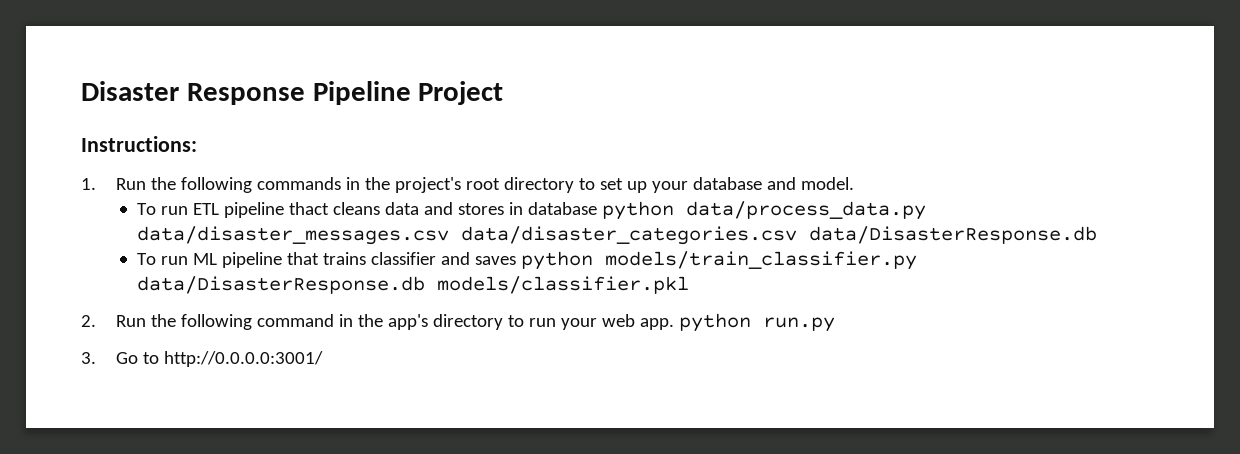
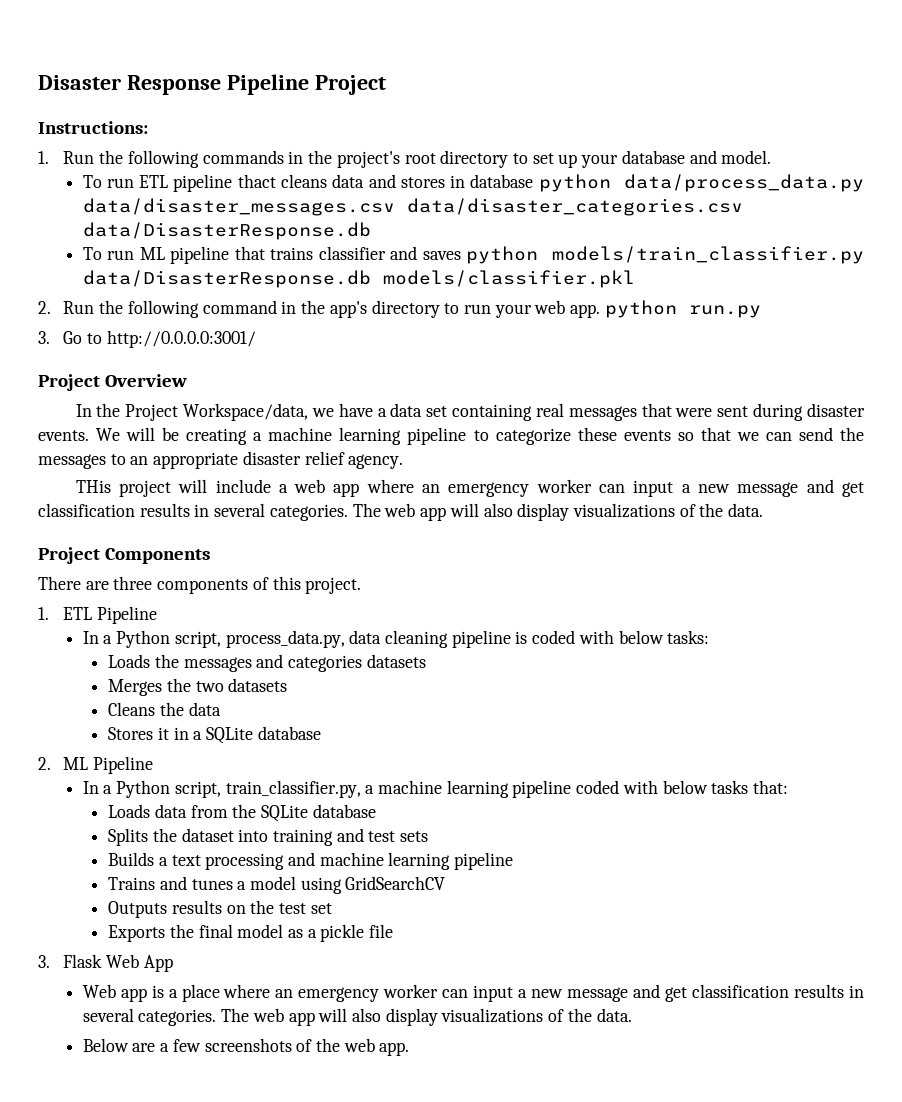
+ Project Overview
+ In the Project Workspace/data, we have a data set containing real messages that were sent during disaster events. We will be creating a machine learning pipeline to categorize these events so that we can send the messages to an appropriate disaster relief agency.
+ THis project will include a web app where an emergency worker can input a new message and get classification results in several categories. The web app will also display visualizations of the data.
+ Project Components
+ There are three components of this project.
+ 1. ETL Pipeline
+ In a Python script, process_data.py, data cleaning pipeline is coded with below tasks:
+ Loads the messages and categories datasets
+ Merges the two datasets
+ Cleans the data
+ Stores it in a SQLite database
+ 2. ML Pipeline
+ In a Python script, train_classifier.py, a machine learning pipeline coded with below tasks that:
+ Loads data from the SQLite database
+ Splits the dataset into training and test sets
+ Builds a text processing and machine learning pipeline
+ Trains and tunes a model using GridSearchCV
+ Outputs results on the test set
+ Exports the final model as a pickle file
+ 3. Flask Web App
+ Web app is a place where an emergency worker can input a new message and get classification results in several categories. The web app will also display visualizations of the data.
+ Below are a few screenshots of the web app.

